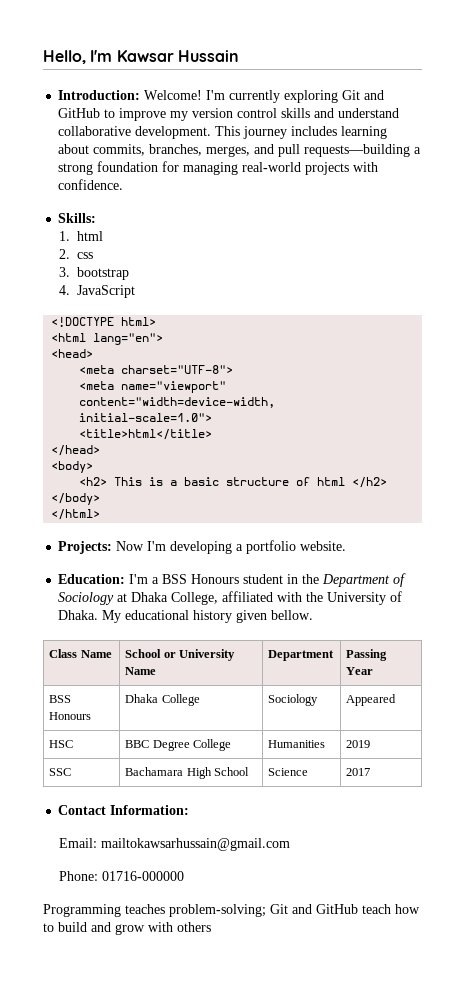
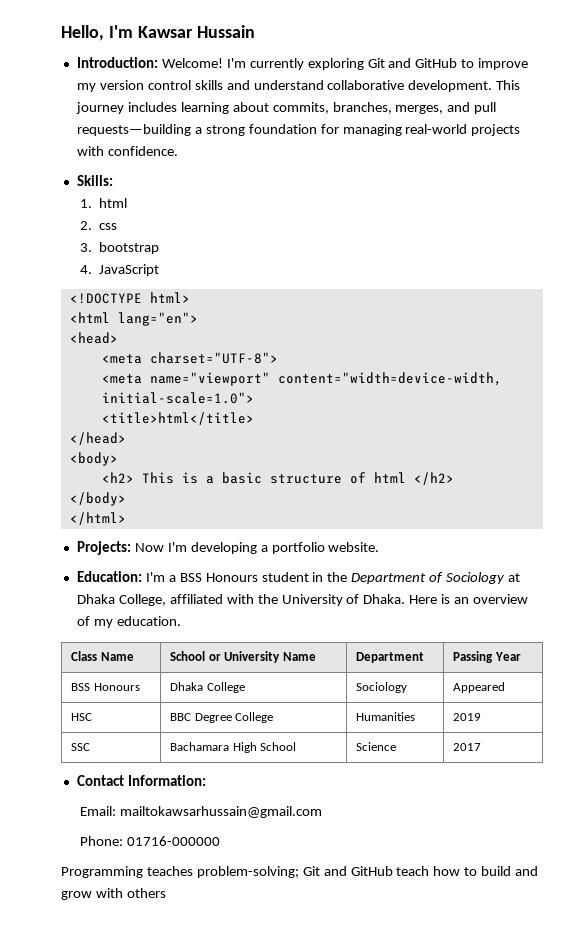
- My educational history given bellow.
+ Here is an overview of my education.

